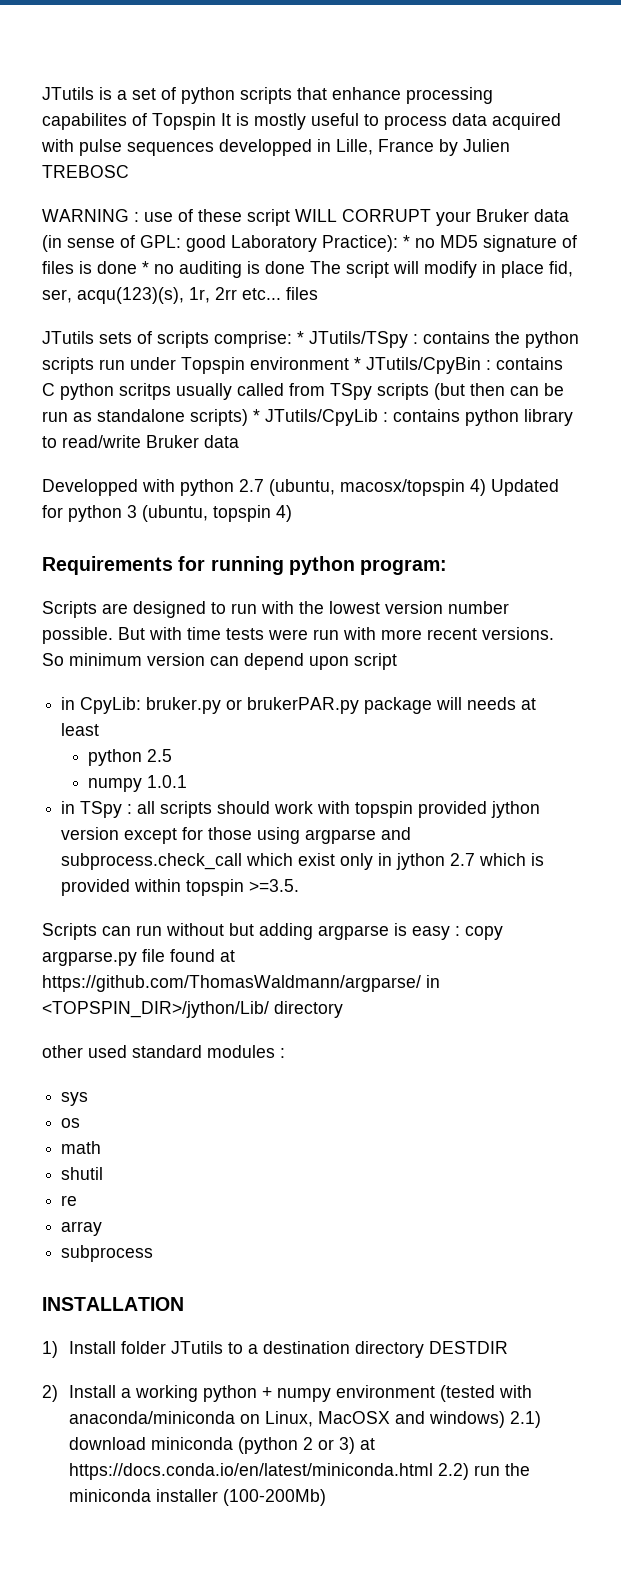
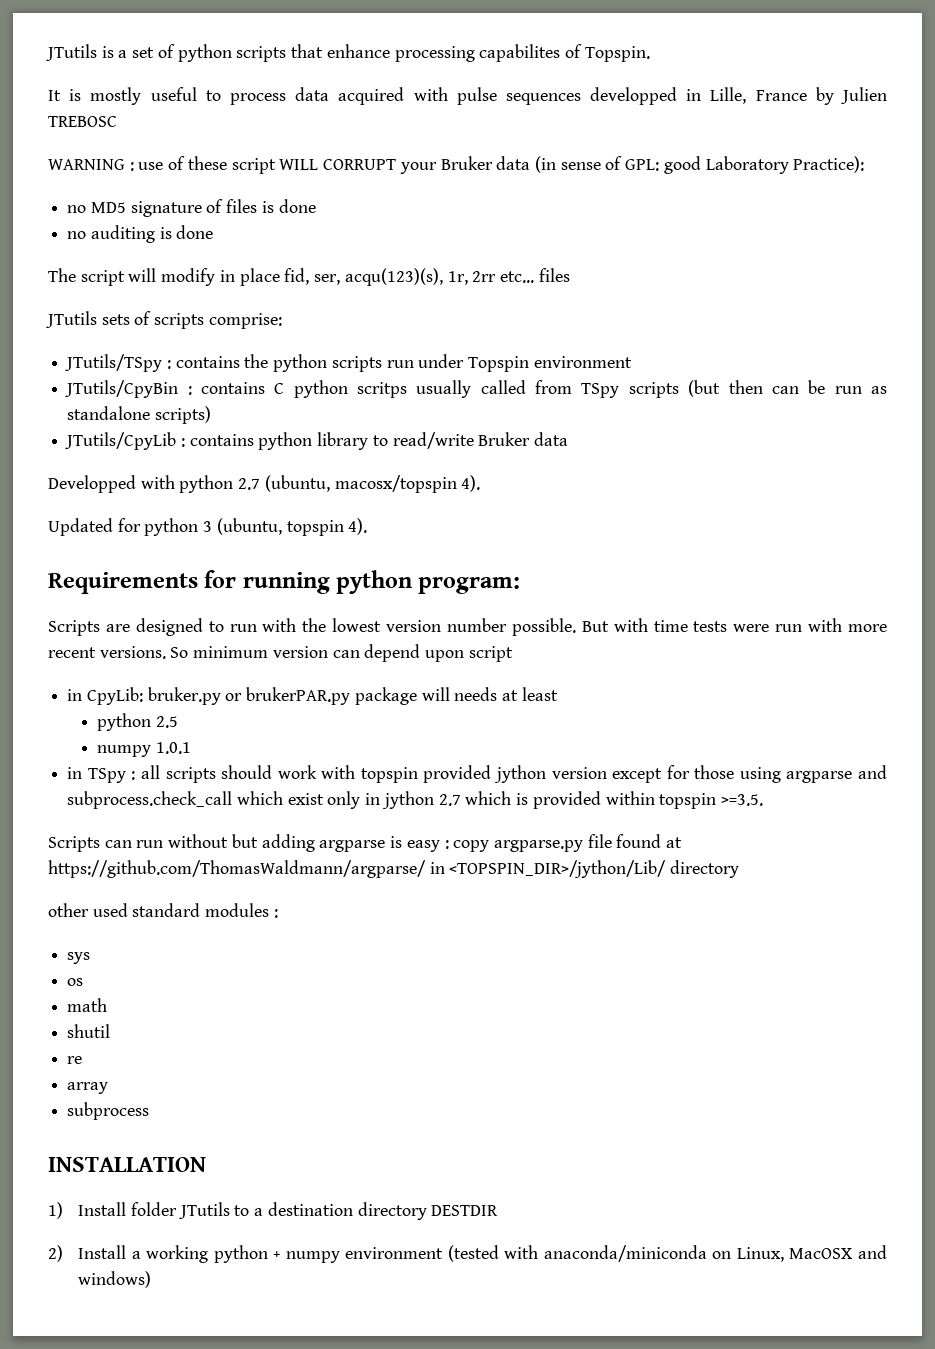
- JTutils is a set of python scripts that enhance processing capabilites of Topspin It is mostly useful to process data acquired with pulse sequences developped in Lille, France by Julien TREBOSC
+ JTutils is a set of python scripts that enhance processing capabilites of Topspin.
+ It is mostly useful to process data acquired with pulse sequences developped in Lille, France by Julien TREBOSC
- WARNING : use of these script WILL CORRUPT your Bruker data (in sense of GPL: good Laboratory Practice): * no MD5 signature of files is done * no auditing is done The script will modify in place fid, ser, acqu(123)(s), 1r, 2rr etc... files
+ WARNING : use of these script WILL CORRUPT your Bruker data (in sense of GPL: good Laboratory Practice):
+ no MD5 signature of files is done
+ no auditing is done
+ The script will modify in place fid, ser, acqu(123)(s), 1r, 2rr etc... files
- JTutils sets of scripts comprise: * JTutils/TSpy : contains the python scripts run under Topspin environment * JTutils/CpyBin : contains C python scritps usually called from TSpy scripts (but then can be run as standalone scripts) * JTutils/CpyLib : contains python library to read/write Bruker data
+ JTutils sets of scripts comprise:
+ JTutils/TSpy : contains the python scripts run under Topspin environment
+ JTutils/CpyBin : contains C python scritps usually called from TSpy scripts (but then can be run as standalone scripts)
+ JTutils/CpyLib : contains python library to read/write Bruker data
- Developped with python 2.7 (ubuntu, macosx/topspin 4) Updated for python 3 (ubuntu, topspin 4)
+ Developped with python 2.7 (ubuntu, macosx/topspin 4).
+ Updated for python 3 (ubuntu, topspin 4).
- 2) Install a working python + numpy environment (tested with anaconda/miniconda on Linux, MacOSX and windows) 2.1) download miniconda (python 2 or 3) at https://docs.conda.io/en/latest/miniconda.html 2.2) run the miniconda installer (100-200Mb)
+ 2) Install a working python + numpy environment (tested with anaconda/miniconda on Linux, MacOSX and windows)

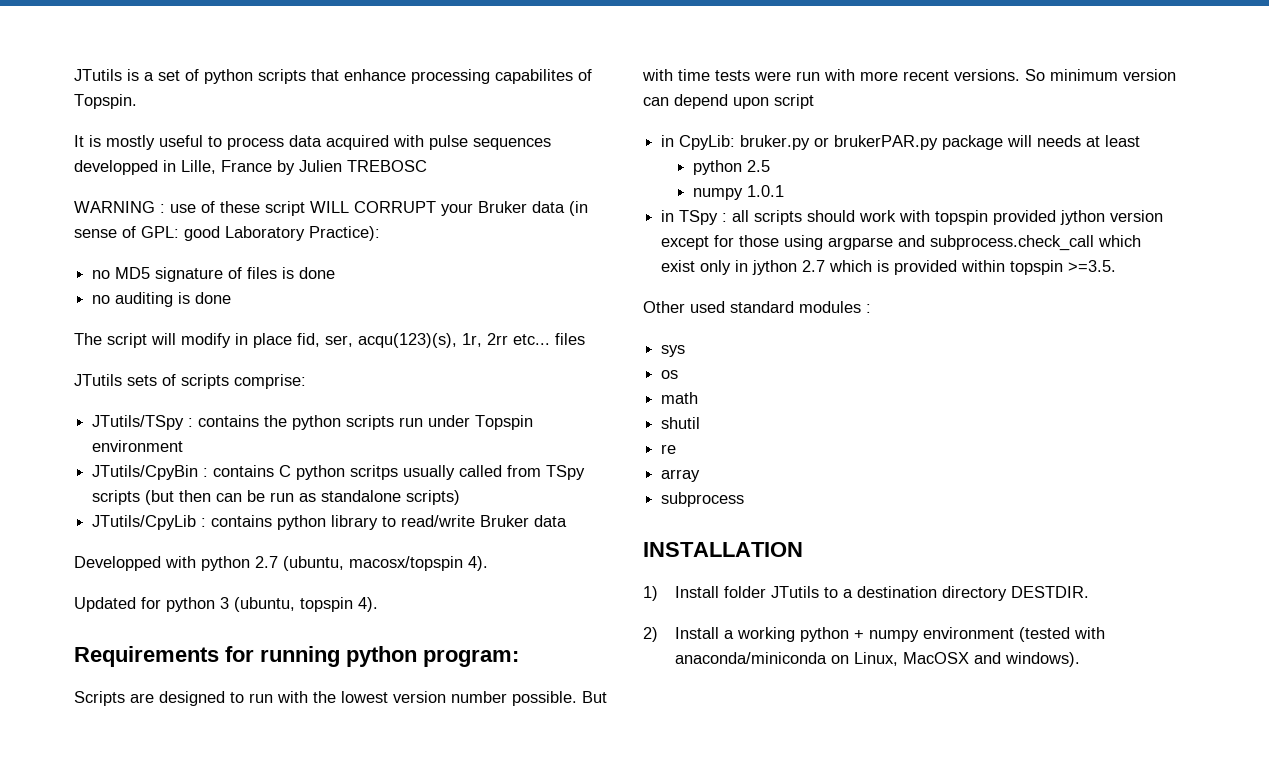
- Scripts can run without but adding argparse is easy : copy argparse.py file found at https://github.com/ThomasWaldmann/argparse/ in <TOPSPIN_DIR>/jython/Lib/ directory
- other used standard modules :
+ Other used standard modules :
- 1) Install folder JTutils to a destination directory DESTDIR
+ 1) Install folder JTutils to a destination directory DESTDIR.
- 2) Install a working python + numpy environment (tested with anaconda/miniconda on Linux, MacOSX and windows)
+ 2) Install a working python + numpy environment (tested with anaconda/miniconda on Linux, MacOSX and windows).

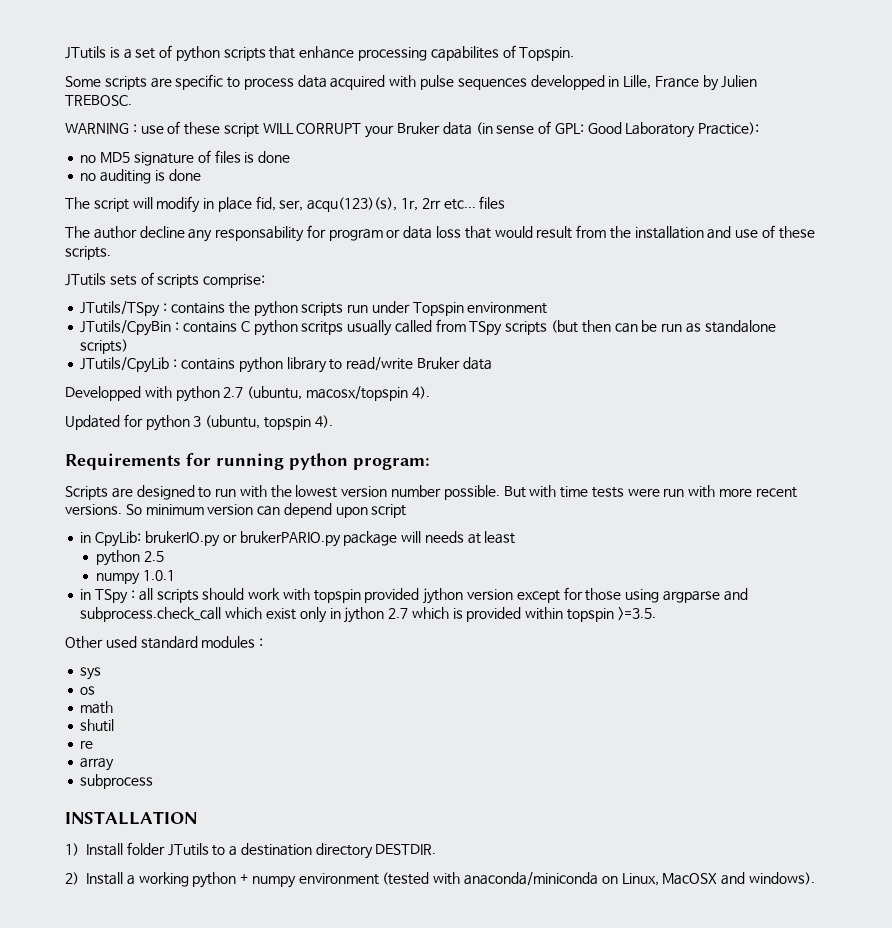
- It is mostly useful to process data acquired with pulse sequences developped in Lille, France by Julien TREBOSC
+ Some scripts are specific to process data acquired with pulse sequences developped in Lille, France by Julien TREBOSC.
- WARNING : use of these script WILL CORRUPT your Bruker data (in sense of GPL: good Laboratory Practice):
+ WARNING : use of these script WILL CORRUPT your Bruker data (in sense of GPL: Good Laboratory Practice):
+ The author decline any responsability for program or data loss that would result from the installation and use of these scripts.
- in CpyLib: bruker.py or brukerPAR.py package will needs at least
+ in CpyLib: brukerIO.py or brukerPARIO.py package will needs at least

